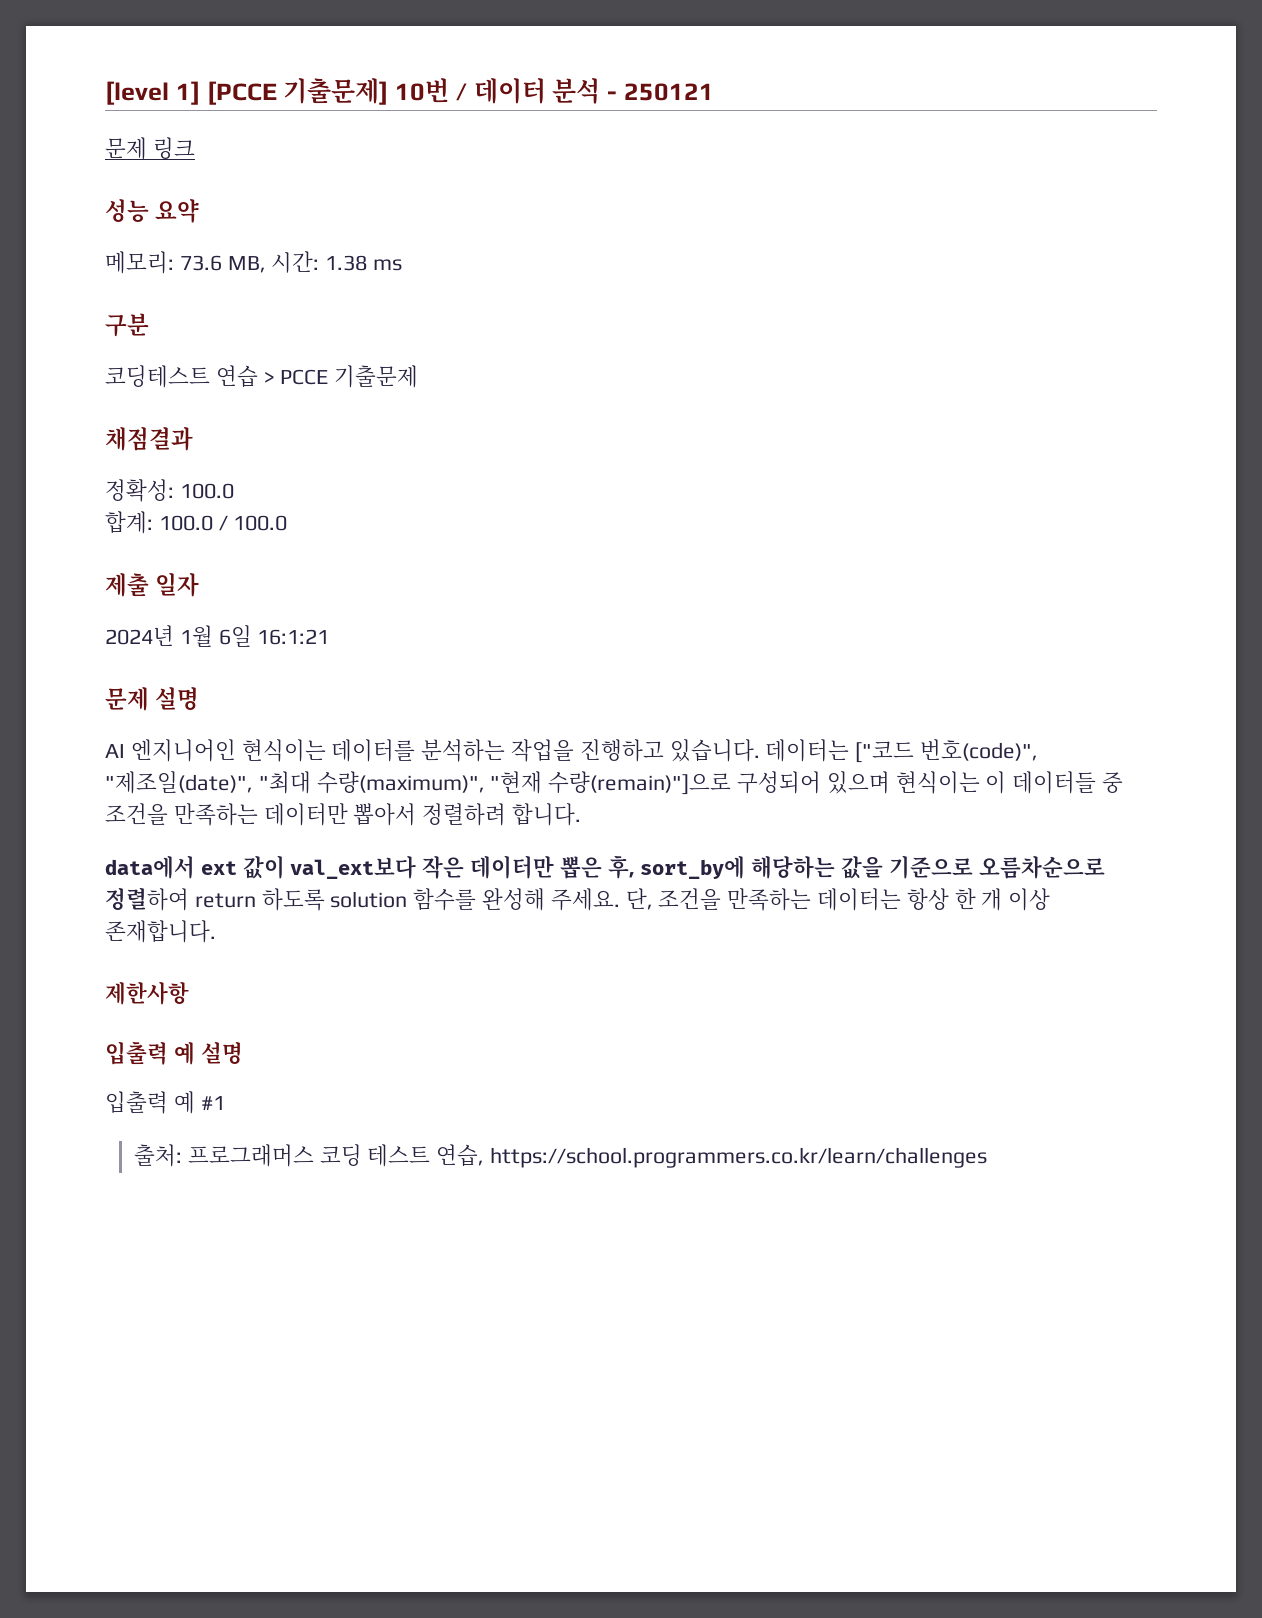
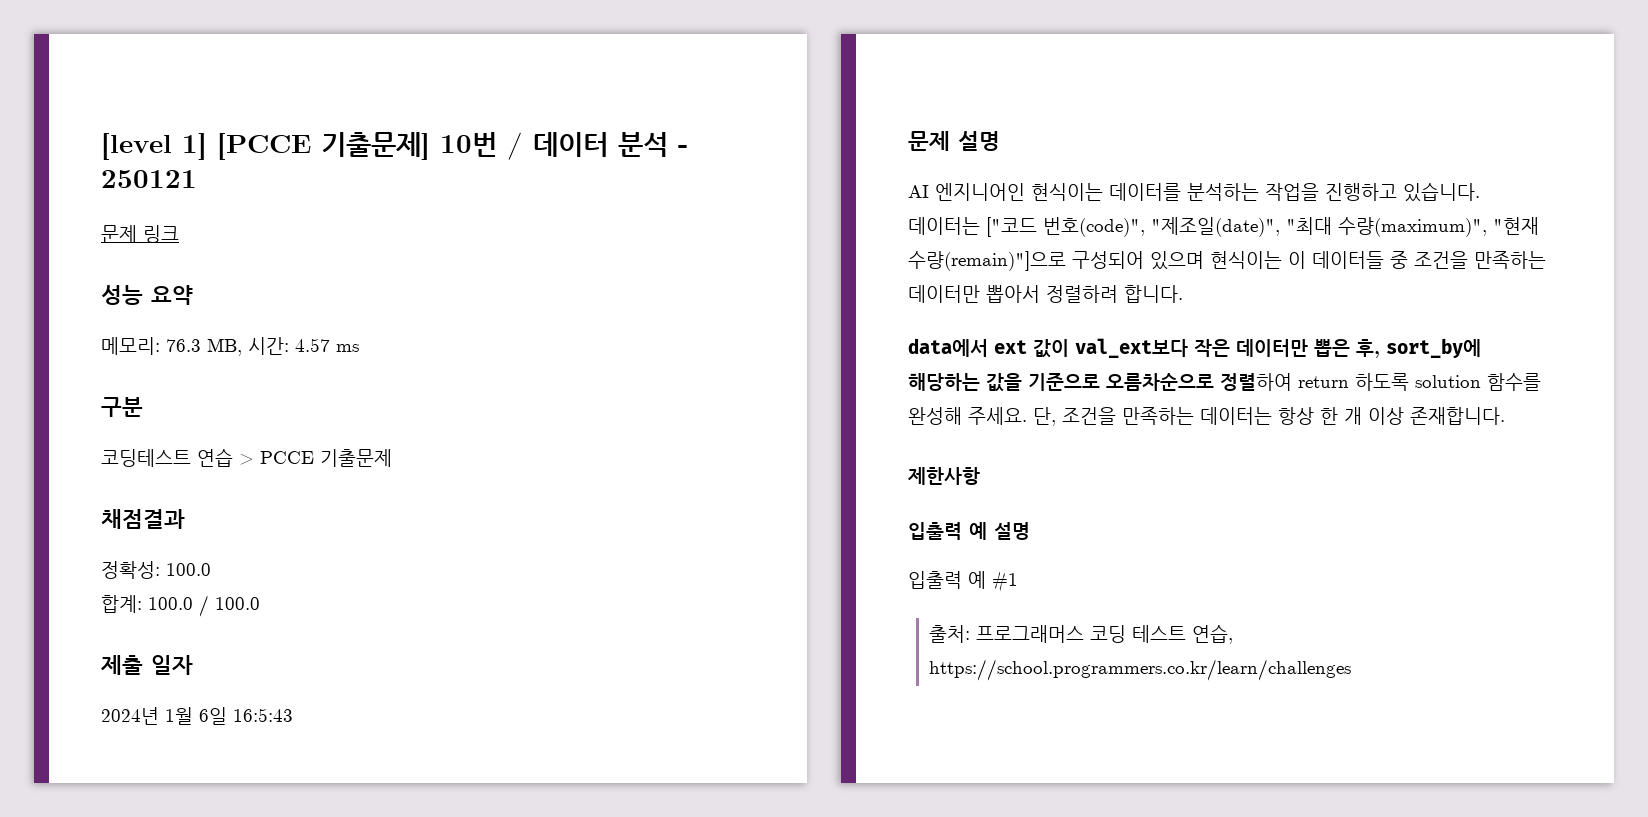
- 메모리: 73.6 MB, 시간: 1.38 ms
+ 메모리: 76.3 MB, 시간: 4.57 ms
- 2024년 1월 6일 16:1:21
+ 2024년 1월 6일 16:5:43

